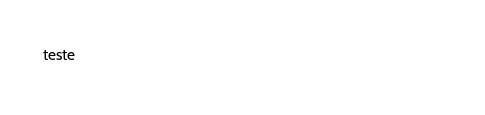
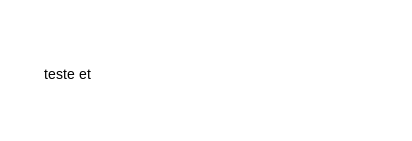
- teste
+ teste et

